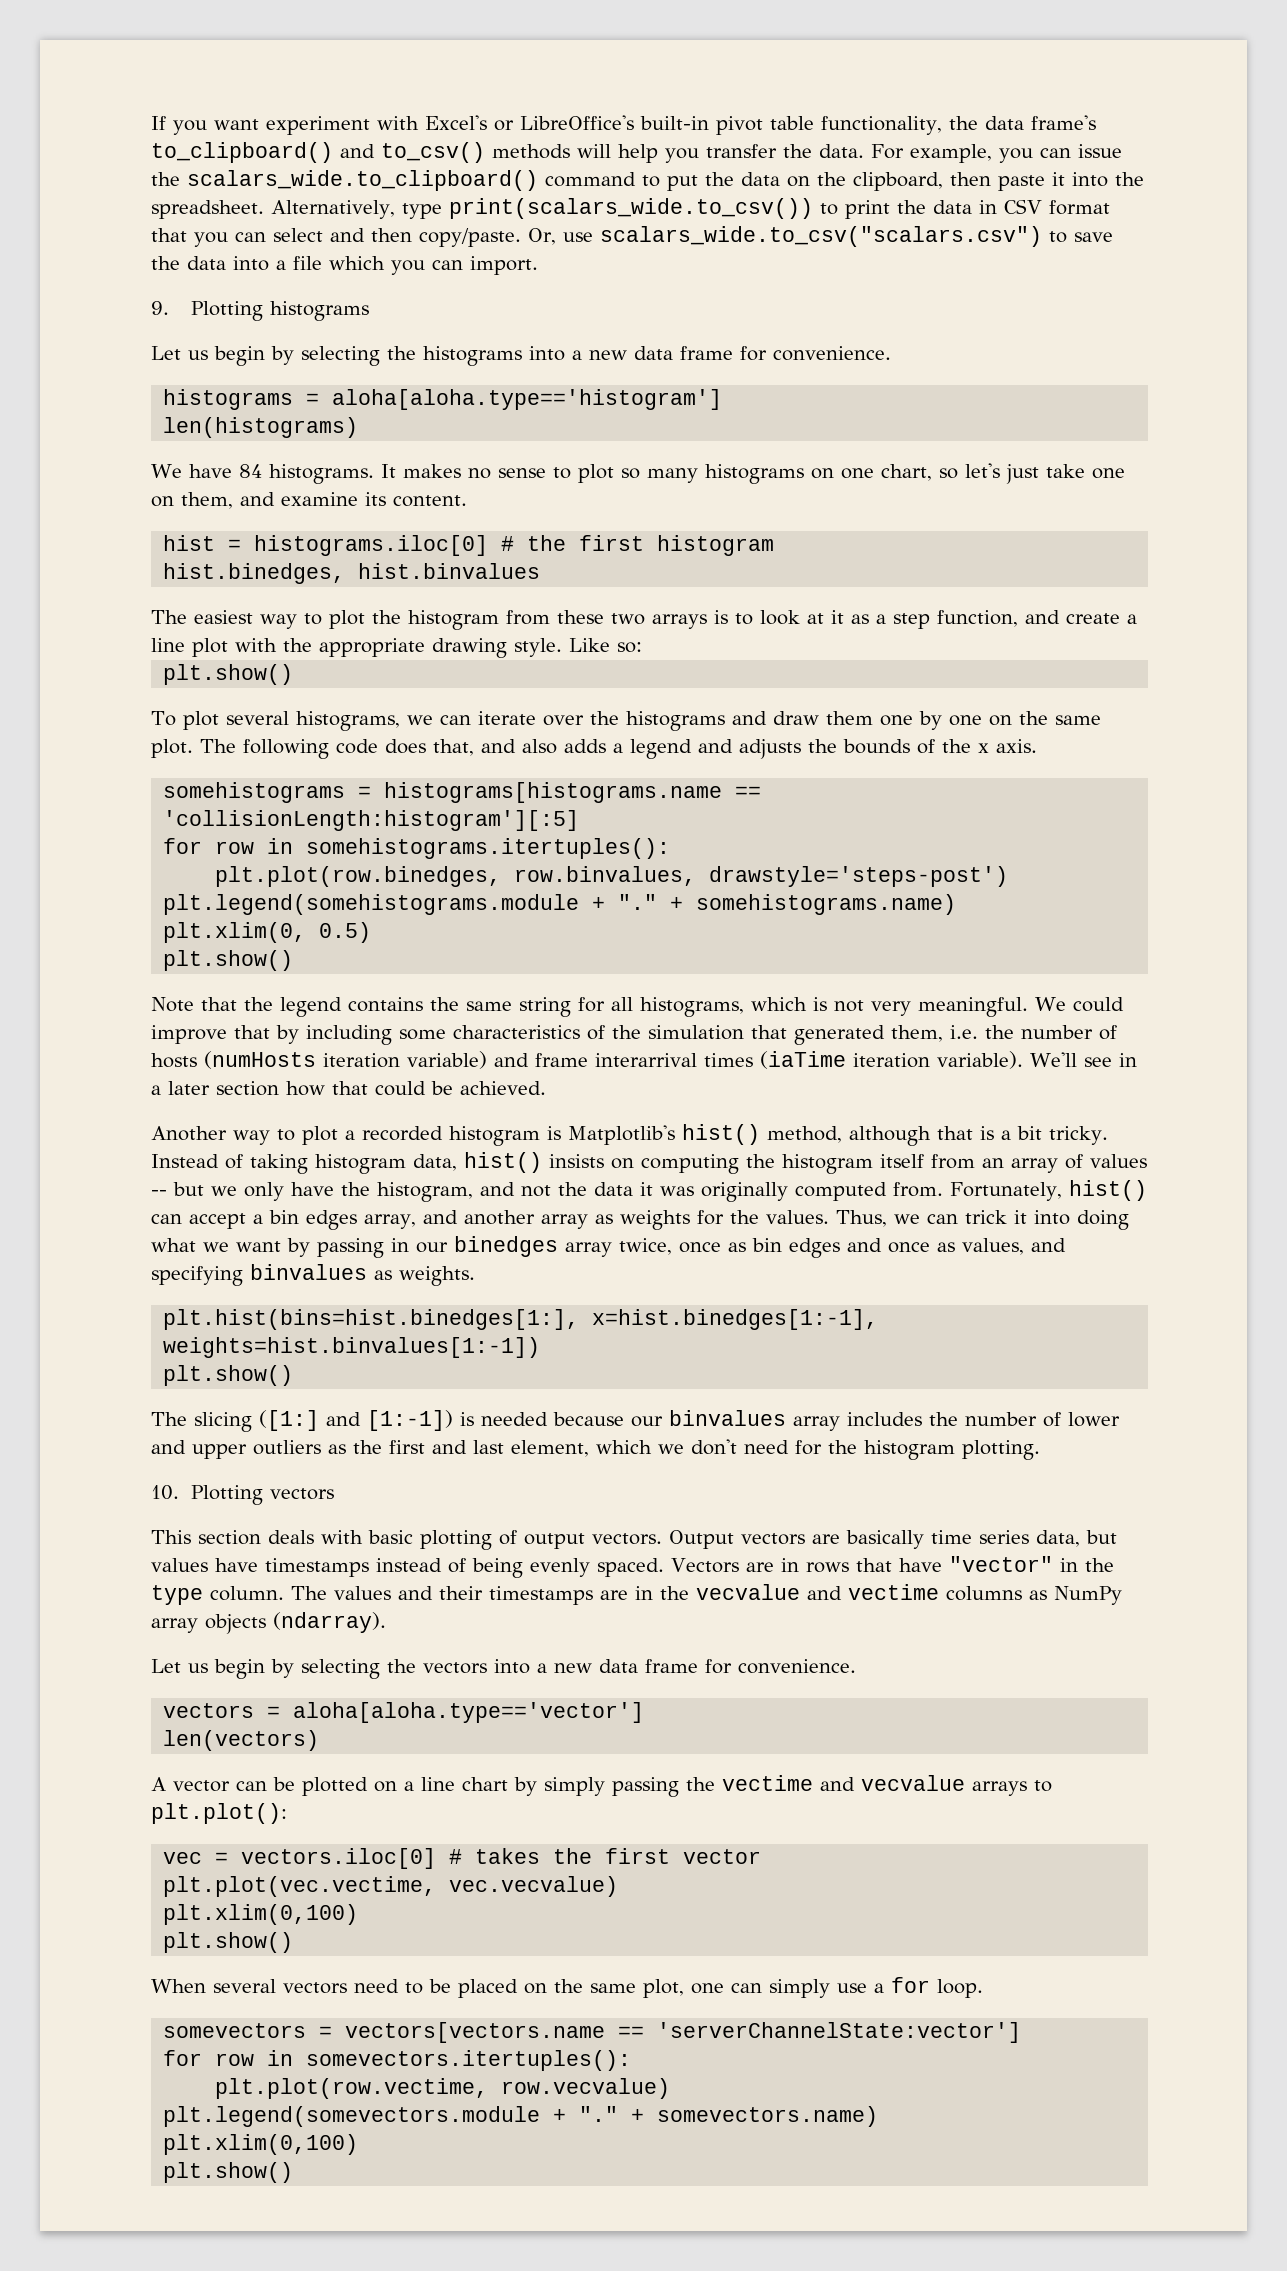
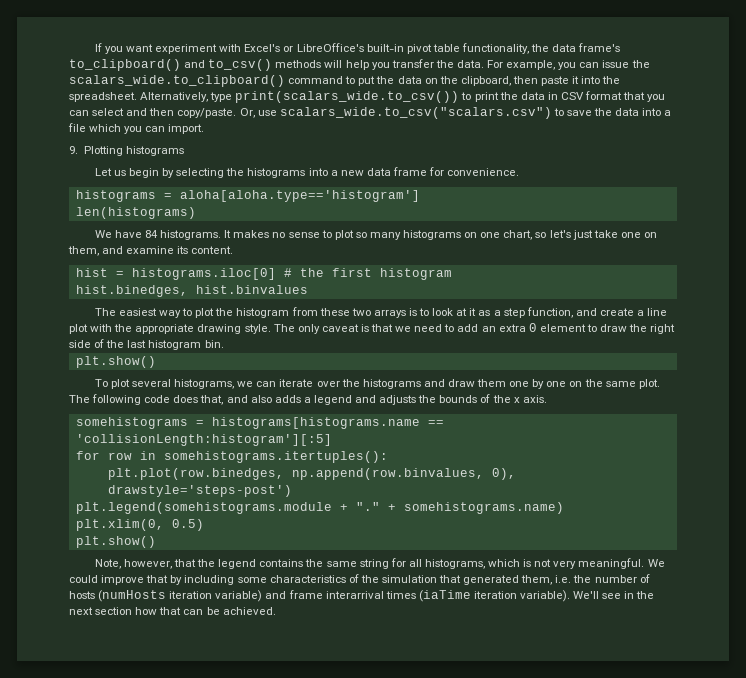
- Like so:
+ The only caveat is that we need to add an extra 0 element to draw the right side of the last histogram bin.
- plt.plot(row.binedges, row.binvalues, drawstyle='steps-post')
+ plt.plot(row.binedges, np.append(row.binvalues, 0), drawstyle='steps-post')
- Note that the legend contains the same string for all histograms, which is not very meaningful.
+ Note, however, that the legend contains the same string for all histograms, which is not very meaningful.
- We'll see in a later section how that could be achieved.
+ We'll see in the next section how that can be achieved.
- Another way to plot a recorded histogram is Matplotlib's hist() method, although that is a bit tricky. Instead of taking histogram data, hist() insists on computing the histogram itself from an array of values -- but we only have the histogram, and not the data it was originally computed from. Fortunately, hist() can accept a bin edges array, and another array as weights for the values. Thus, we can trick it into doing what we want by passing in our binedges array twice, once as bin edges and once as values, and specifying binvalues as weights.
- plt.hist(bins=hist.binedges[1:], x=hist.binedges[1:-1], weights=hist.binvalues[1:-1])
- plt.show()
- The slicing ([1:] and [1:-1]) is needed because our binvalues array includes the number of lower and upper outliers as the first and last element, which we don't need for the histogram plotting.
- 10. Plotting vectors
- This section deals with basic plotting of output vectors. Output vectors are basically time series data, but values have timestamps instead of being evenly spaced. Vectors are in rows that have "vector" in the type column. The values and their timestamps are in the vecvalue and vectime columns as NumPy array objects (ndarray).
- Let us begin by selecting the vectors into a new data frame for convenience.
- vectors = aloha[aloha.type=='vector']
- len(vectors)
- A vector can be plotted on a line chart by simply passing the vectime and vecvalue arrays to plt.plot():
- vec = vectors.iloc[0] # takes the first vector
- plt.plot(vec.vectime, vec.vecvalue)
- plt.xlim(0,100)
- plt.show()
- When several vectors need to be placed on the same plot, one can simply use a for loop.
- somevectors = vectors[vectors.name == 'serverChannelState:vector']
- for row in somevectors.itertuples():
- plt.plot(row.vectime, row.vecvalue)
- plt.legend(somevectors.module + "." + somevectors.name)
- plt.xlim(0,100)
- plt.show()

